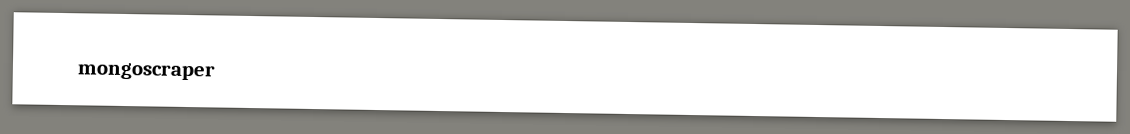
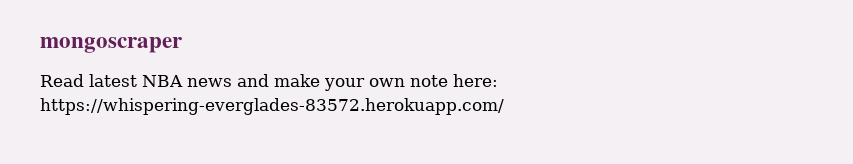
+ Read latest NBA news and make your own note here: https://whispering-everglades-83572.herokuapp.com/

